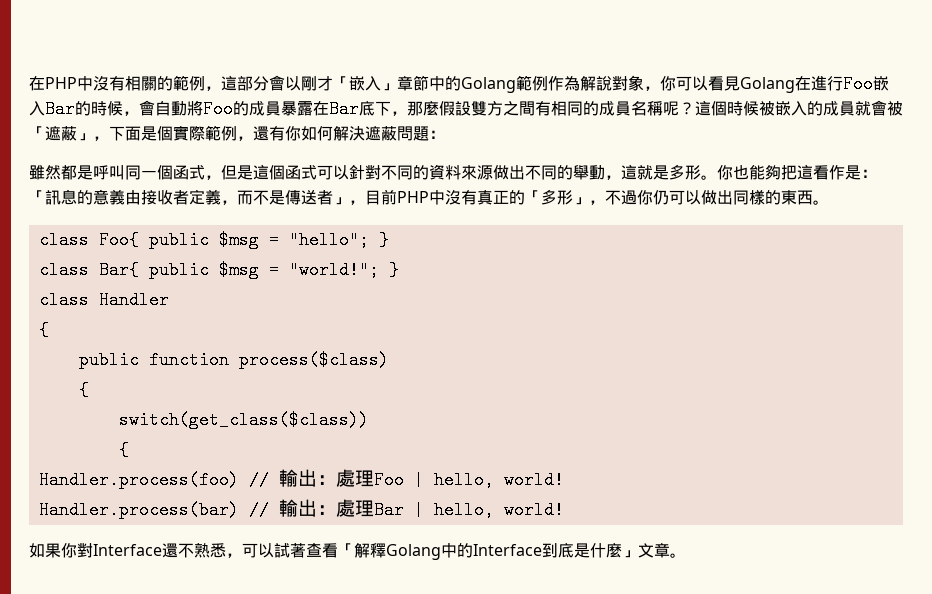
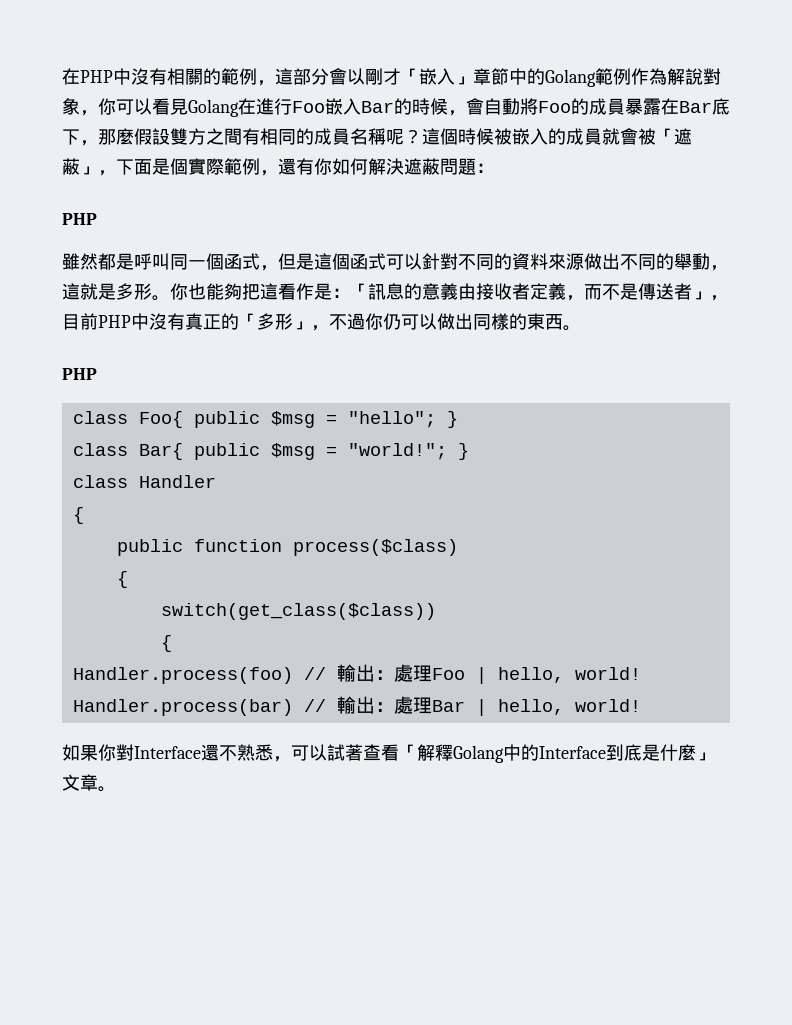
  這個時候被嵌入的成員就會被「遮蔽」，下面是個實際範例，還有你如何解決遮蔽問題：
+ PHP
  你也能夠把這看作是：「訊息的意義由接收者定義，而不是傳送者」，目前PHP中沒有真正的「多形」，不過你仍可以做出同樣的東西。
+ PHP

